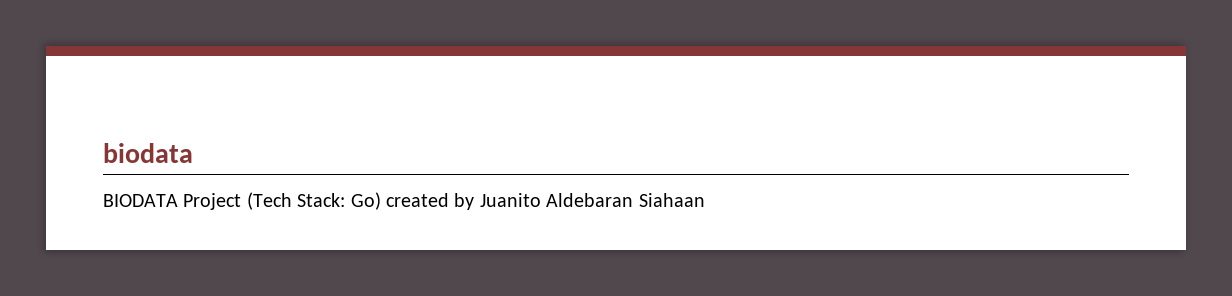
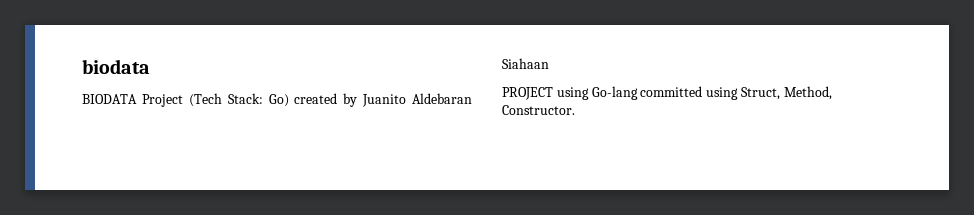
+ PROJECT using Go-lang committed using Struct, Method, Constructor.

